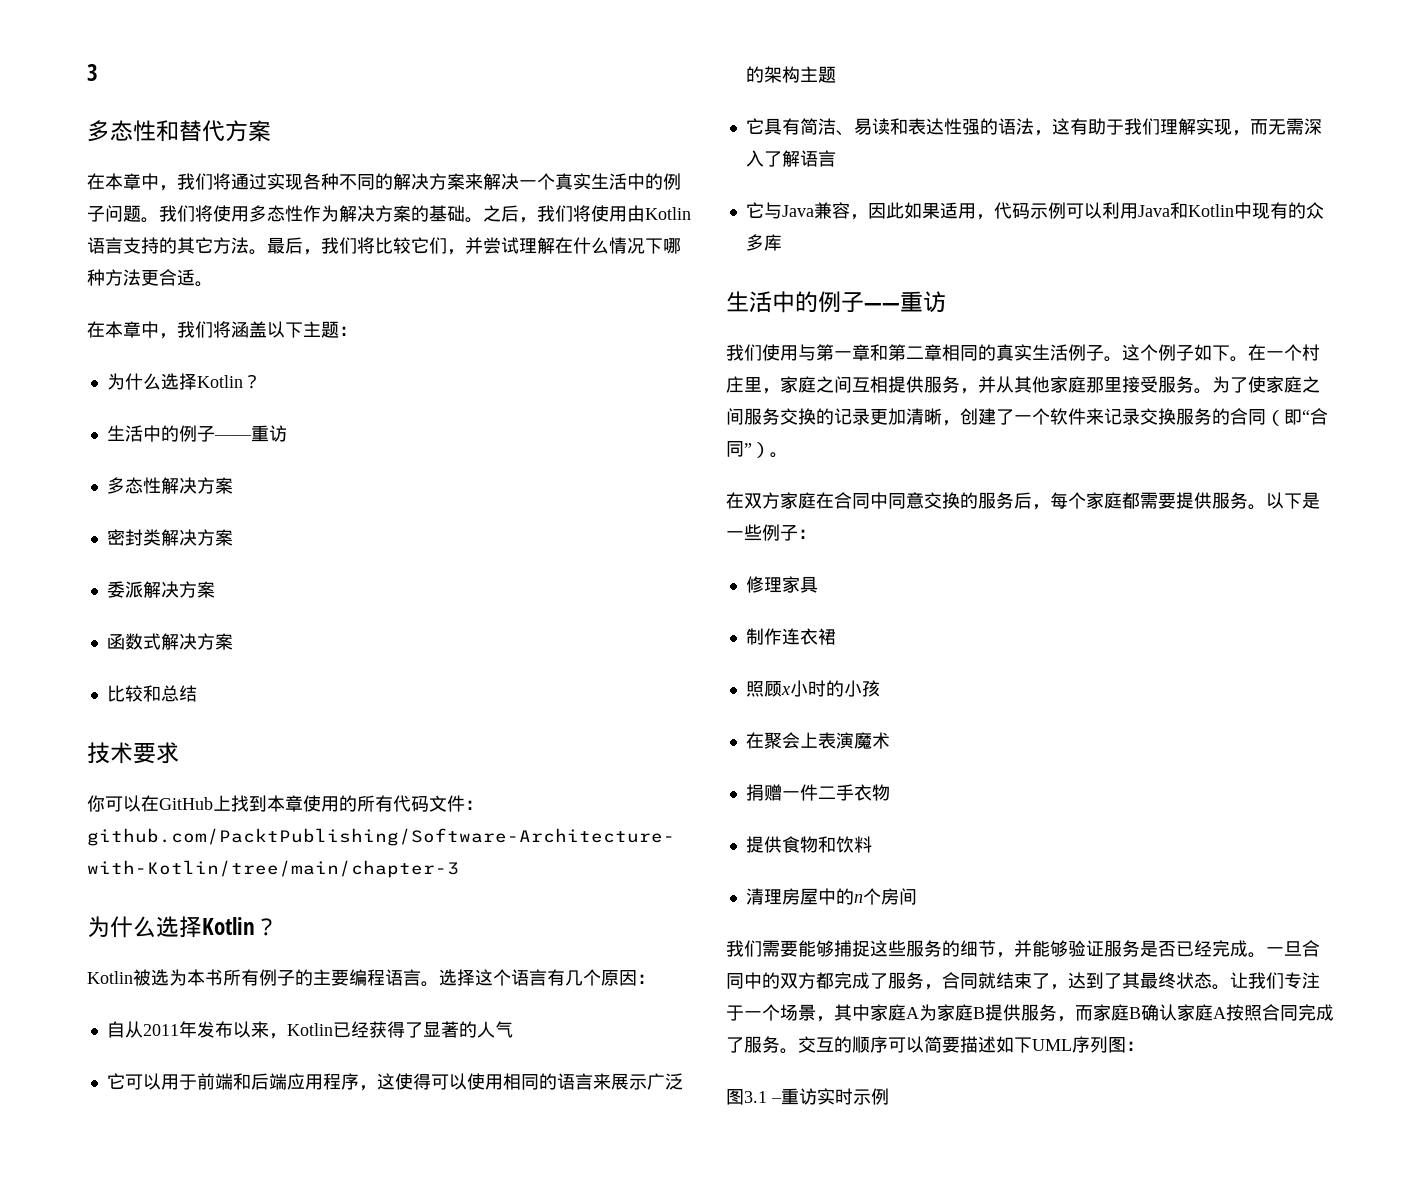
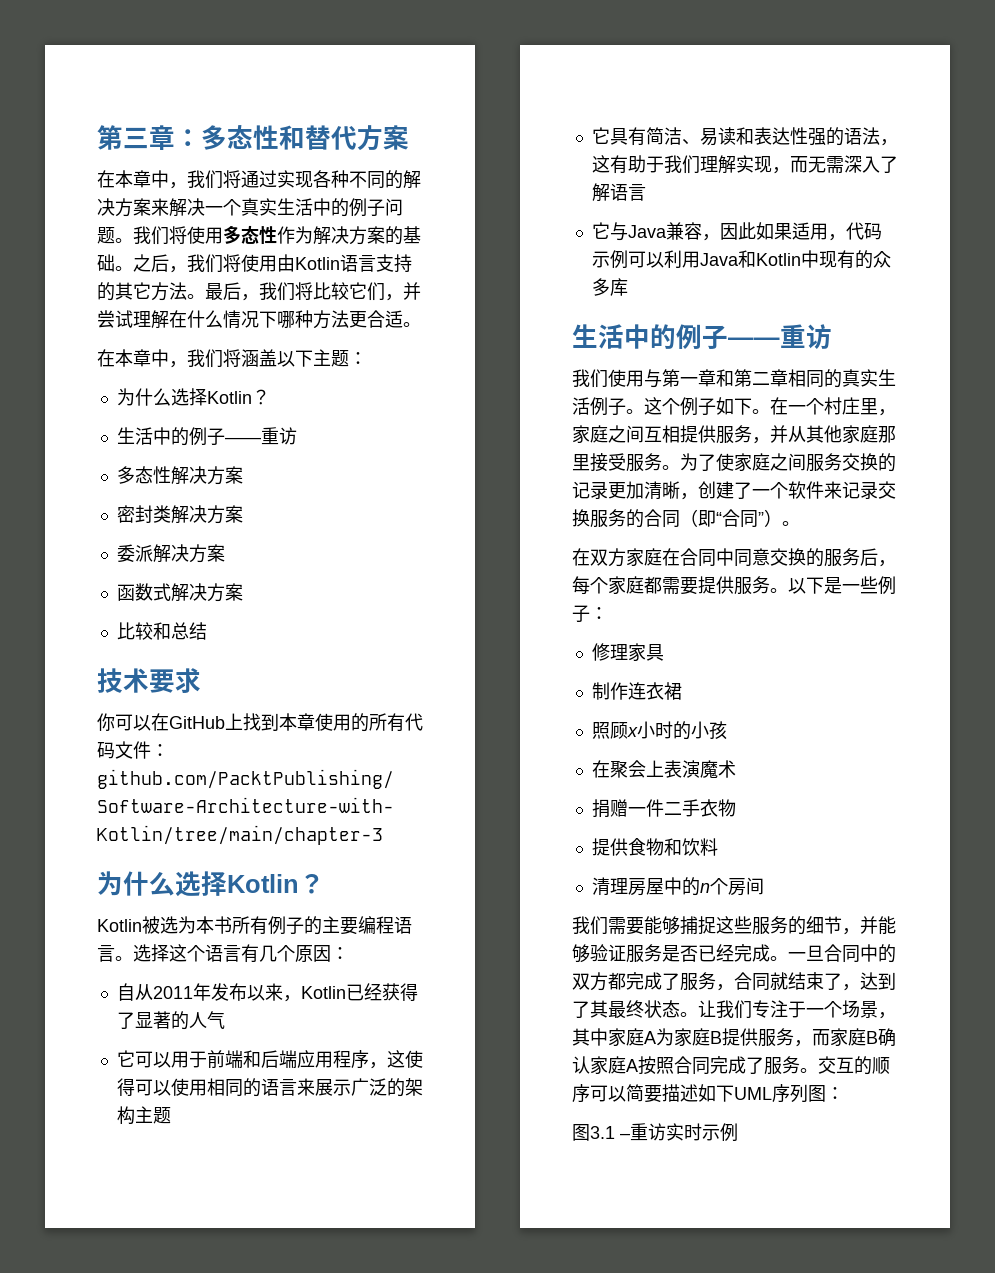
- 3
- 多态性和替代方案
+ 第三章：多态性和替代方案

